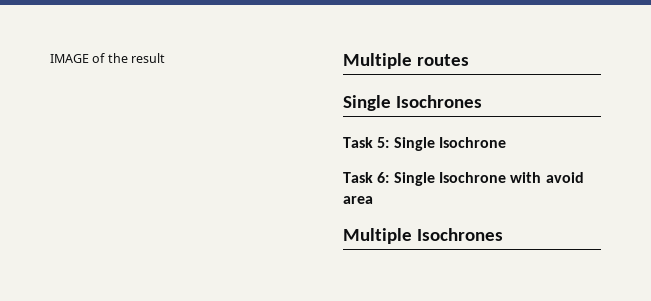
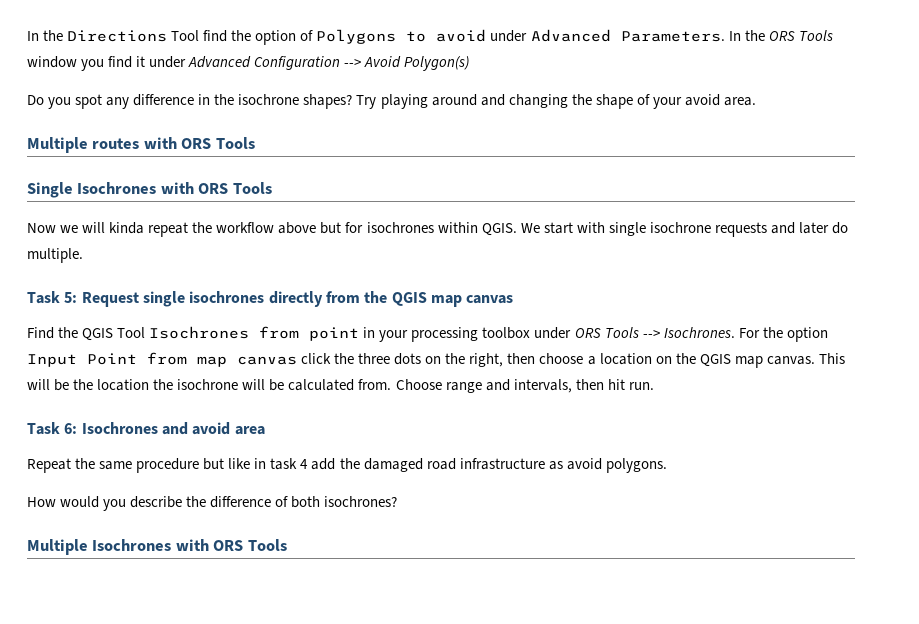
- IMAGE of the result
+ In the Directions Tool find the option of Polygons to avoid under Advanced Parameters. In the ORS Tools window you find it under Advanced Configuration --> Avoid Polygon(s)
+ Do you spot any difference in the isochrone shapes? Try playing around and changing the shape of your avoid area.
- Multiple routes
+ Multiple routes with ORS Tools
- Single Isochrones
- Task 5: Single Isochrone
+ Single Isochrones with ORS Tools
+ Now we will kinda repeat the workflow above but for isochrones within QGIS. We start with single isochrone requests and later do multiple.
+ Task 5: Request single isochrones directly from the QGIS map canvas
+ Find the QGIS Tool Isochrones from point in your processing toolbox under ORS Tools --> Isochrones. For the option Input Point from map canvas click the three dots on the right, then choose a location on the QGIS map canvas. This will be the location the isochrone will be calculated from. Choose range and intervals, then hit run.
- Task 6: Single Isochrone with avoid area
+ Task 6: Isochrones and avoid area
+ Repeat the same procedure but like in task 4 add the damaged road infrastructure as avoid polygons.
+ How would you describe the difference of both isochrones?
- Multiple Isochrones
+ Multiple Isochrones with ORS Tools

